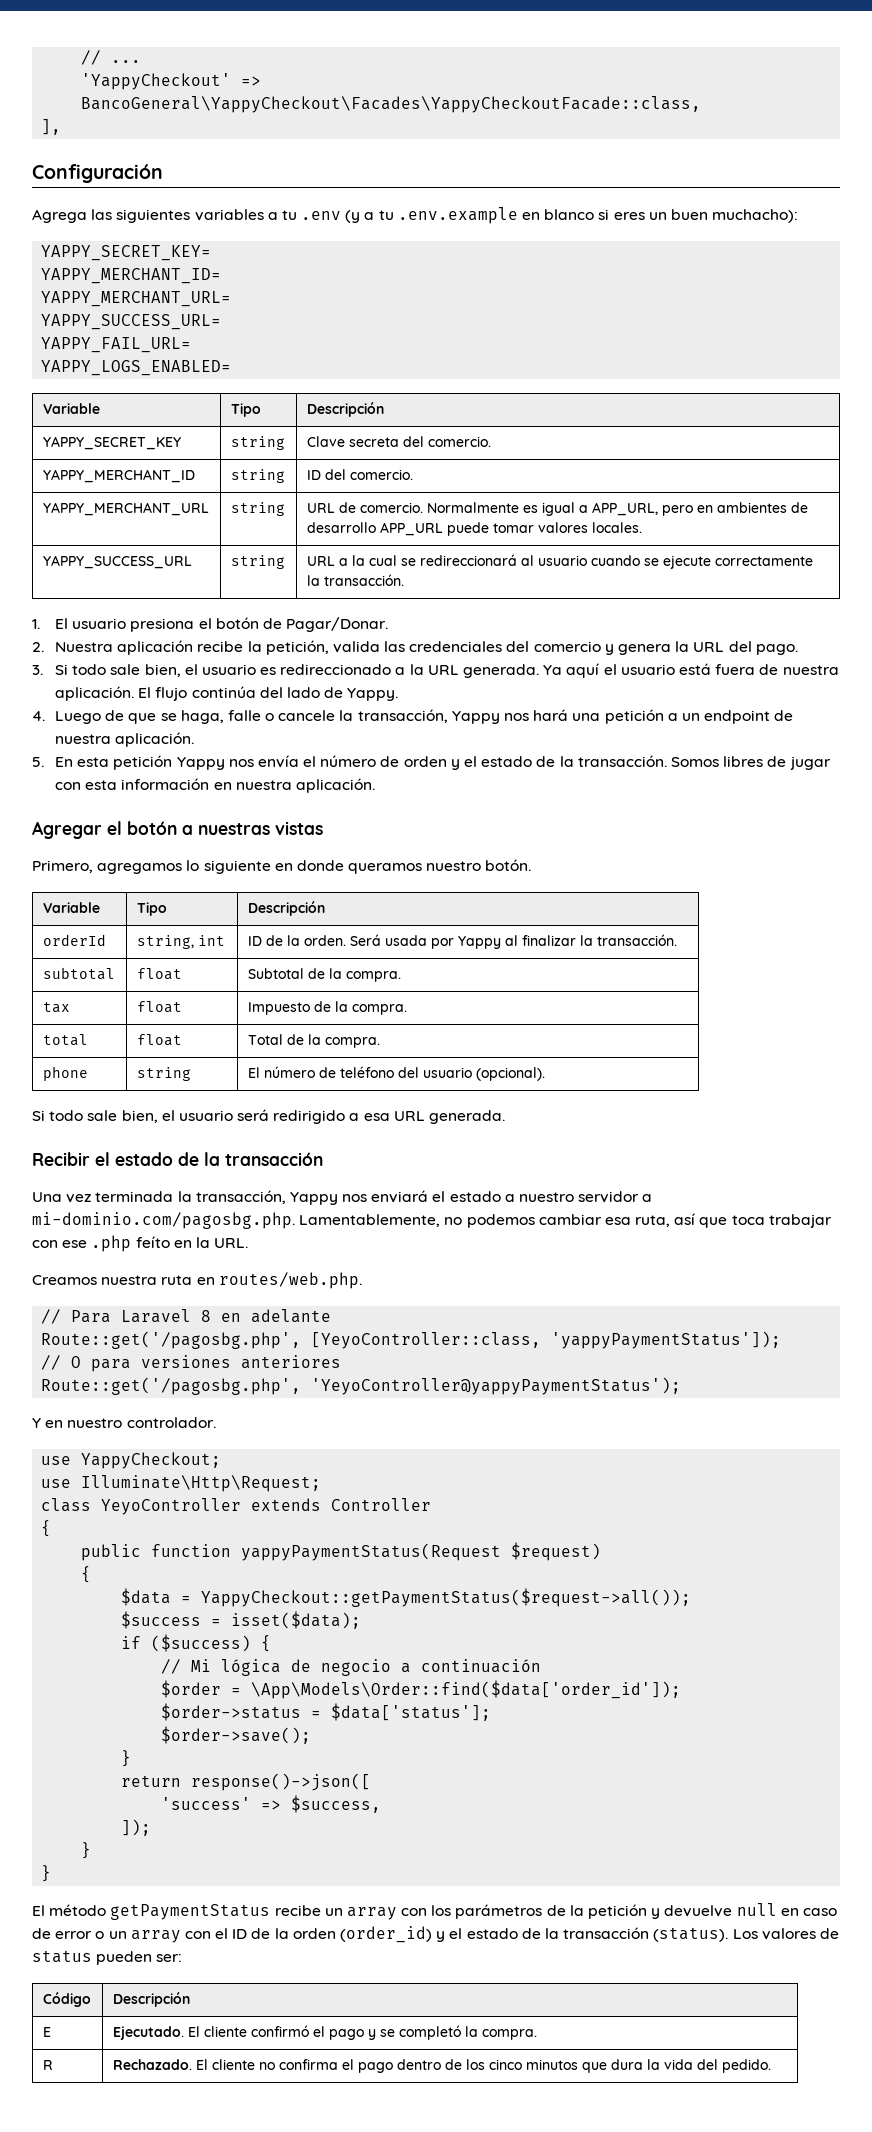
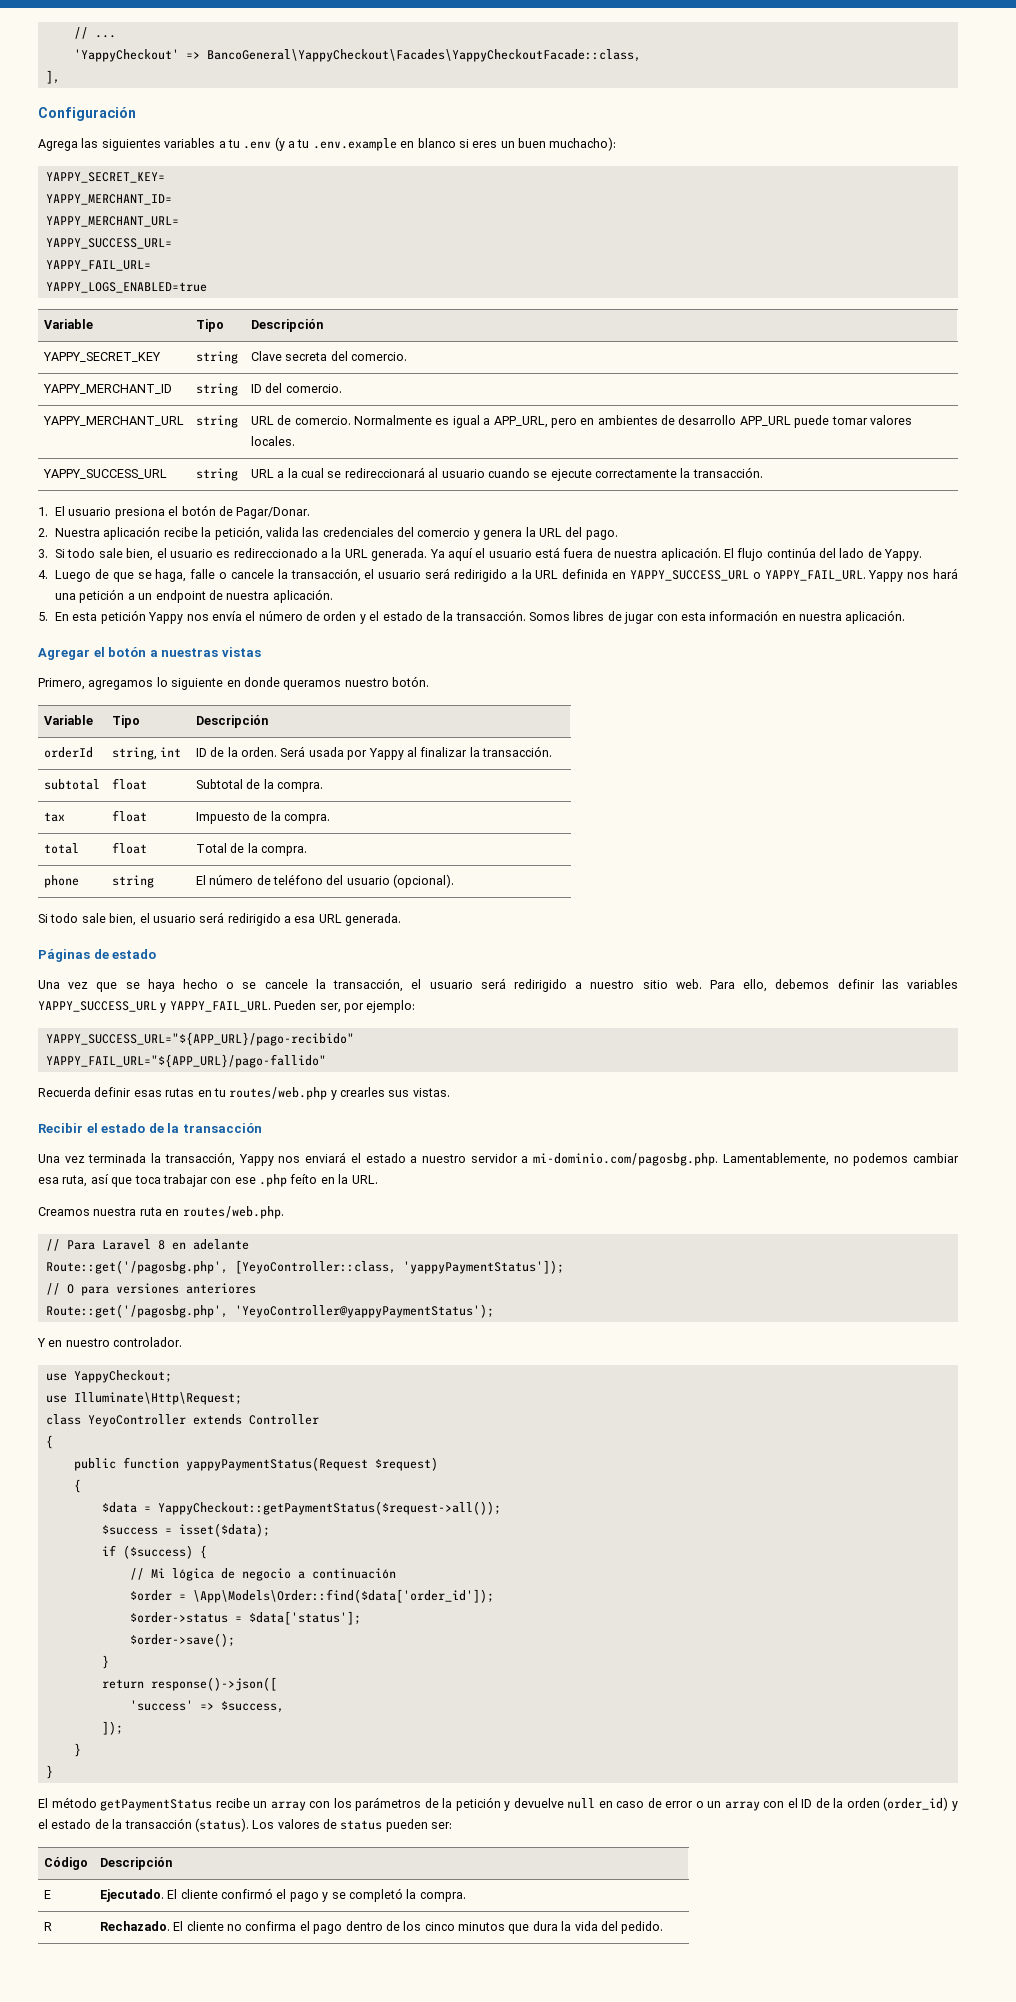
- YAPPY_LOGS_ENABLED=
+ YAPPY_LOGS_ENABLED=true
- 4. Luego de que se haga, falle o cancele la transacción, Yappy nos hará una petición a un endpoint de nuestra aplicación.
+ 4. Luego de que se haga, falle o cancele la transacción, el usuario será redirigido a la URL definida en YAPPY_SUCCESS_URL o YAPPY_FAIL_URL. Yappy nos hará una petición a un endpoint de nuestra aplicación.
+ Páginas de estado
+ Una vez que se haya hecho o se cancele la transacción, el usuario será redirigido a nuestro sitio web. Para ello, debemos definir las variables YAPPY_SUCCESS_URL y YAPPY_FAIL_URL. Pueden ser, por ejemplo:
+ YAPPY_SUCCESS_URL="${APP_URL}/pago-recibido"
+ YAPPY_FAIL_URL="${APP_URL}/pago-fallido"
+ Recuerda definir esas rutas en tu routes/web.php y crearles sus vistas.

